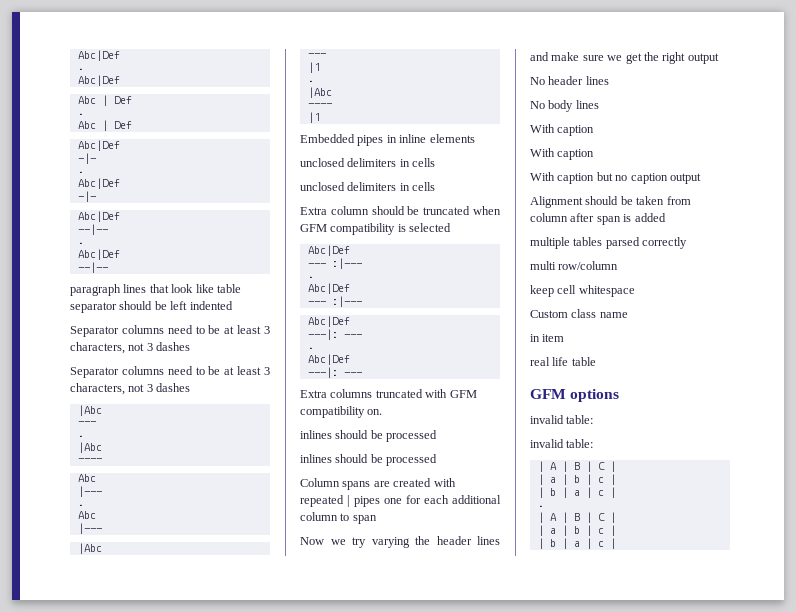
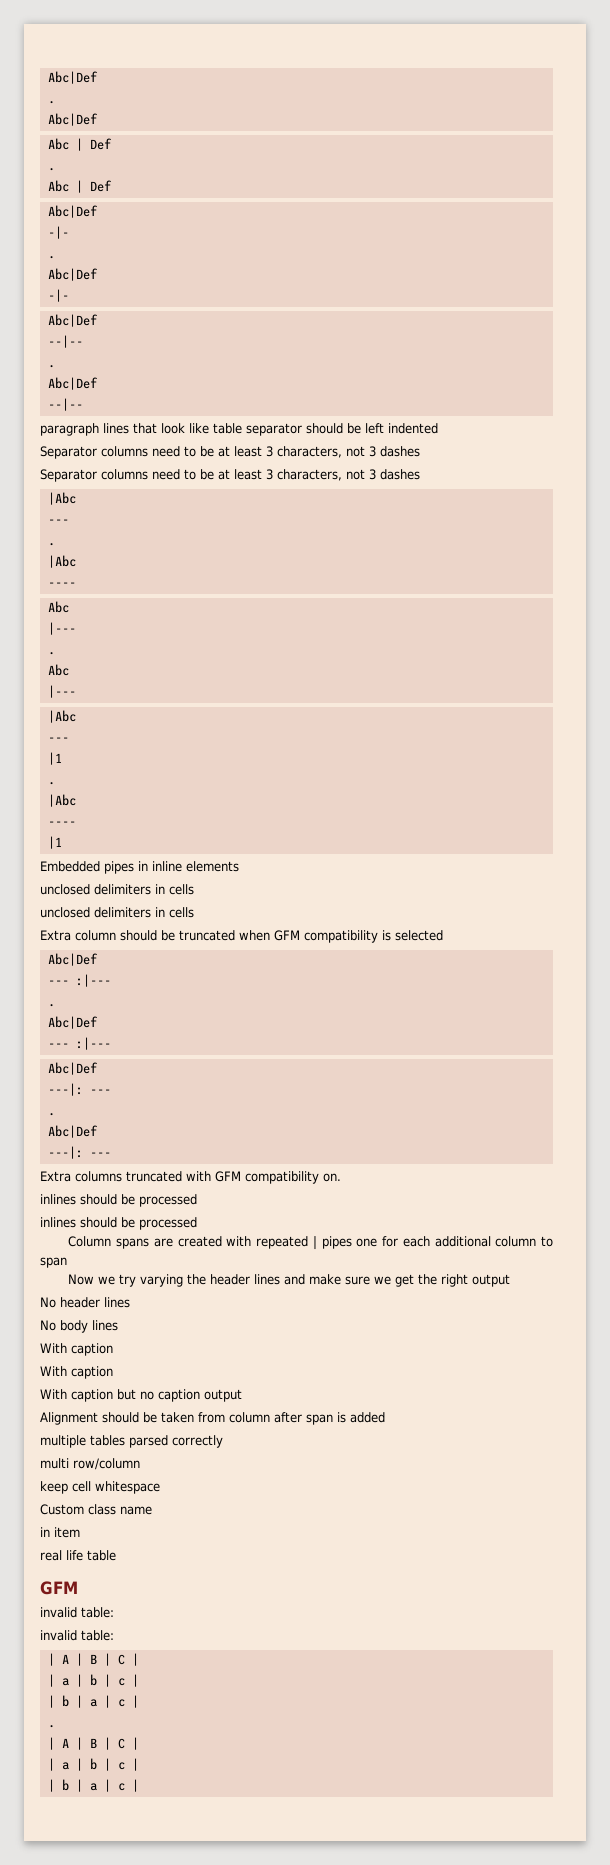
  real life table
- GFM options
+ GFM

